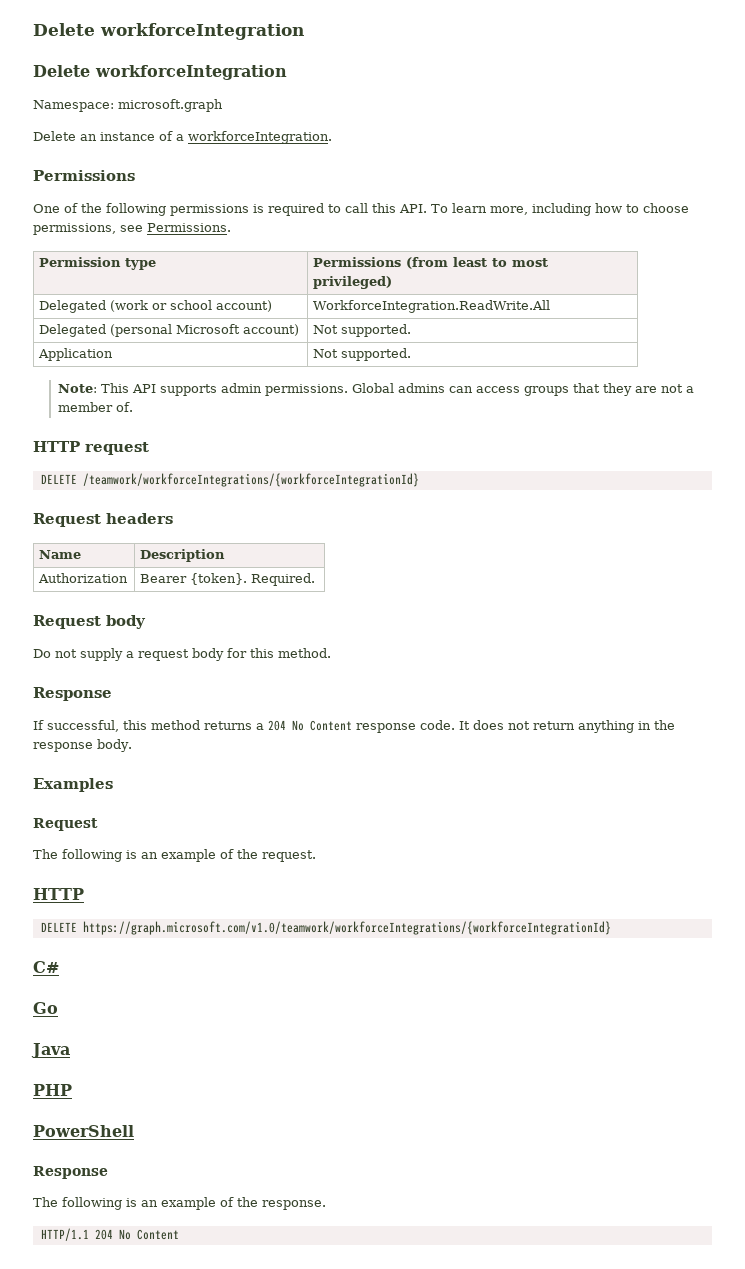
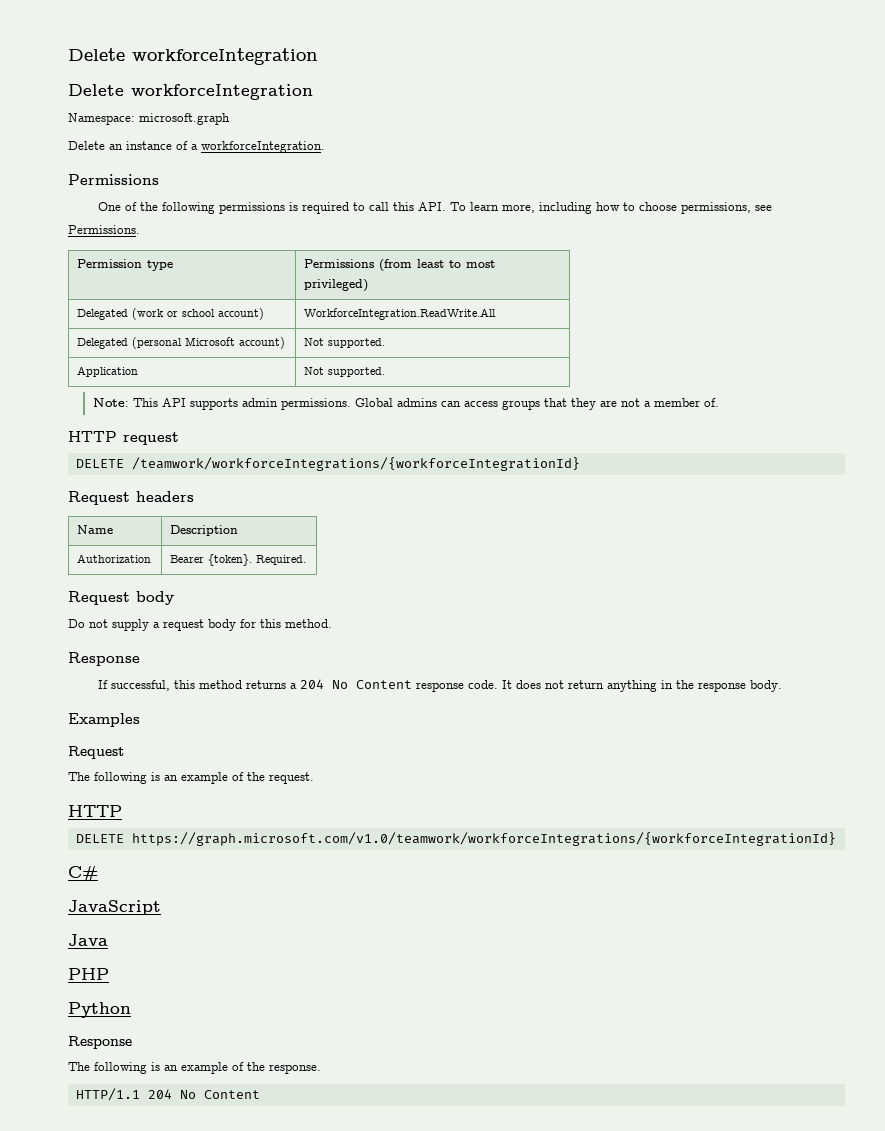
- Go
+ JavaScript
- PowerShell
+ Python

